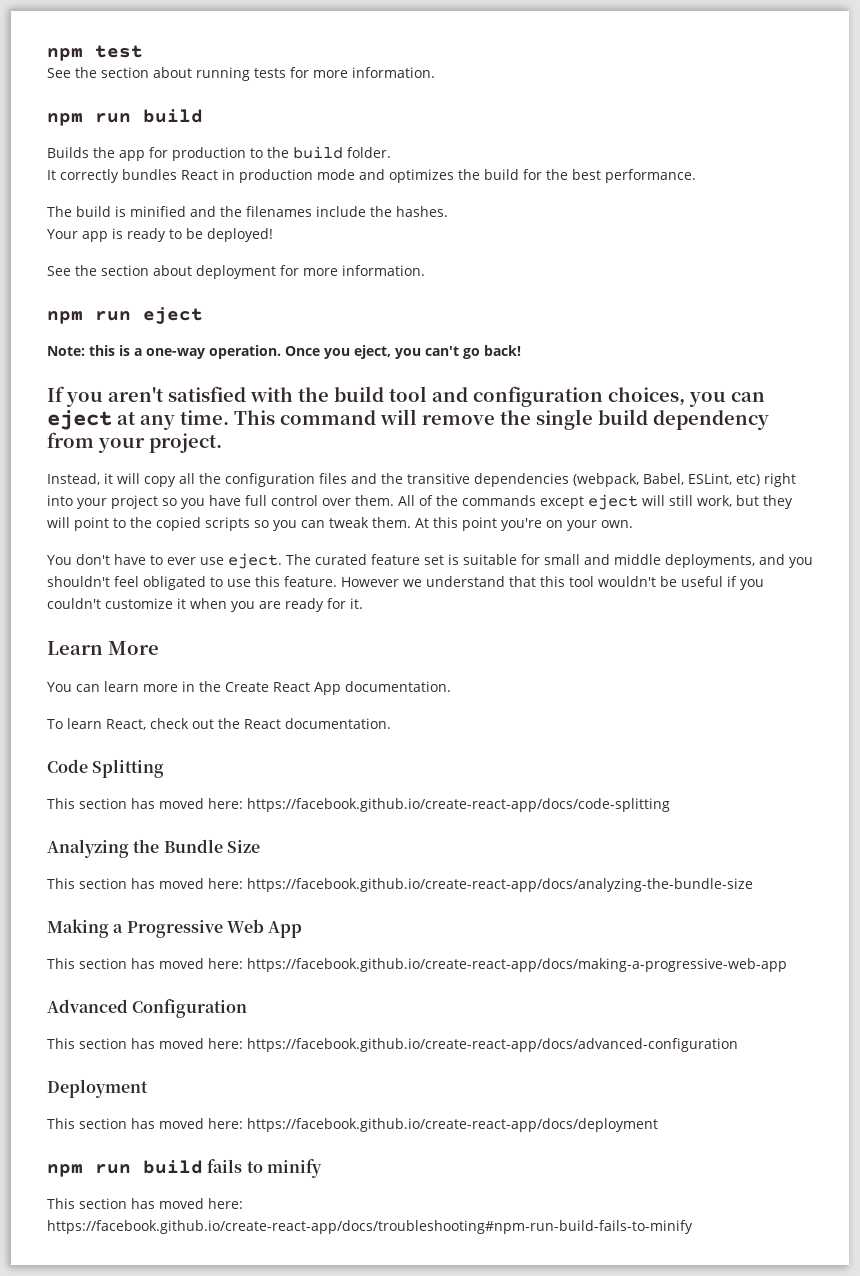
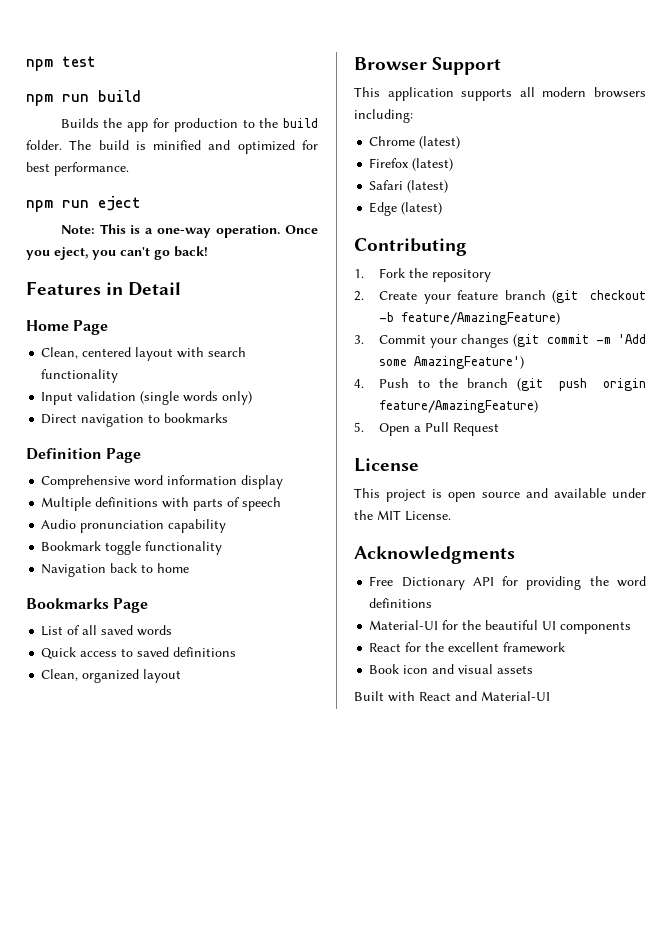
- See the section about running tests for more information.
- Builds the app for production to the build folder.
- It correctly bundles React in production mode and optimizes the build for the best performance.
- The build is minified and the filenames include the hashes.
- Your app is ready to be deployed!
- See the section about deployment for more information.
+ Builds the app for production to the build folder. The build is minified and optimized for best performance.
- Note: this is a one-way operation.
+ Note: This is a one-way operation.
- If you aren't satisfied with the build tool and configuration choices, you can eject at any time. This command will remove the single build dependency from your project.
- Instead, it will copy all the configuration files and the transitive dependencies (webpack, Babel, ESLint, etc) right into your project so you have full control over them. All of the commands except eject will still work, but they will point to the copied scripts so you can tweak them. At this point you're on your own.
- You don't have to ever use eject. The curated feature set is suitable for small and middle deployments, and you shouldn't feel obligated to use this feature. However we understand that this tool wouldn't be useful if you couldn't customize it when you are ready for it.
- Learn More
- You can learn more in the Create React App documentation.
- To learn React, check out the React documentation.
- Code Splitting
- This section has moved here: https://facebook.github.io/create-react-app/docs/code-splitting
- Analyzing the Bundle Size
- This section has moved here: https://facebook.github.io/create-react-app/docs/analyzing-the-bundle-size
- Making a Progressive Web App
- This section has moved here: https://facebook.github.io/create-react-app/docs/making-a-progressive-web-app
- Advanced Configuration
- This section has moved here: https://facebook.github.io/create-react-app/docs/advanced-configuration
- Deployment
- This section has moved here: https://facebook.github.io/create-react-app/docs/deployment
- npm run build fails to minify
- This section has moved here: https://facebook.github.io/create-react-app/docs/troubleshooting#npm-run-build-fails-to-minify
+ Features in Detail
+ Home Page
+ Clean, centered layout with search functionality
+ Input validation (single words only)
+ Direct navigation to bookmarks
+ Definition Page
+ Comprehensive word information display
+ Multiple definitions with parts of speech
+ Audio pronunciation capability
+ Bookmark toggle functionality
+ Navigation back to home
+ Bookmarks Page
+ List of all saved words
+ Quick access to saved definitions
+ Clean, organized layout
+ Browser Support
+ This application supports all modern browsers including:
+ Chrome (latest)
+ Firefox (latest)
+ Safari (latest)
+ Edge (latest)
+ Contributing
+ 1. Fork the repository
+ 2. Create your feature branch (git checkout -b feature/AmazingFeature)
+ 3. Commit your changes (git commit -m 'Add some AmazingFeature')
+ 4. Push to the branch (git push origin feature/AmazingFeature)
+ 5. Open a Pull Request
+ License
+ This project is open source and available under the MIT License.
+ Acknowledgments
+ Free Dictionary API for providing the word definitions
+ Material-UI for the beautiful UI components
+ React for the excellent framework
+ Book icon and visual assets
+ Built with React and Material-UI

